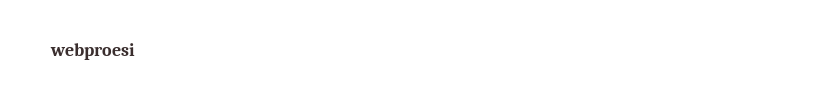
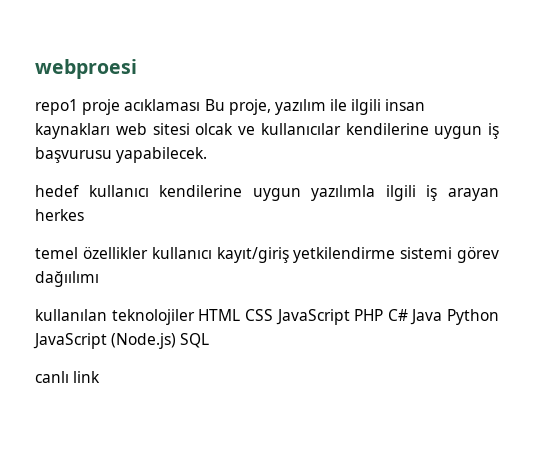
+ repo1 proje acıklaması Bu proje, yazılım ile ilgili insan kaynakları web sitesi olcak ve kullanıcılar kendilerine uygun iş başvurusu yapabilecek.
+ hedef kullanıcı kendilerine uygun yazılımla ilgili iş arayan herkes
+ temel özellikler kullanıcı kayıt/giriş yetkilendirme sistemi görev dağıılımı
+ kullanılan teknolojiler HTML CSS JavaScript PHP C# Java Python JavaScript (Node.js) SQL
+ canlı link

